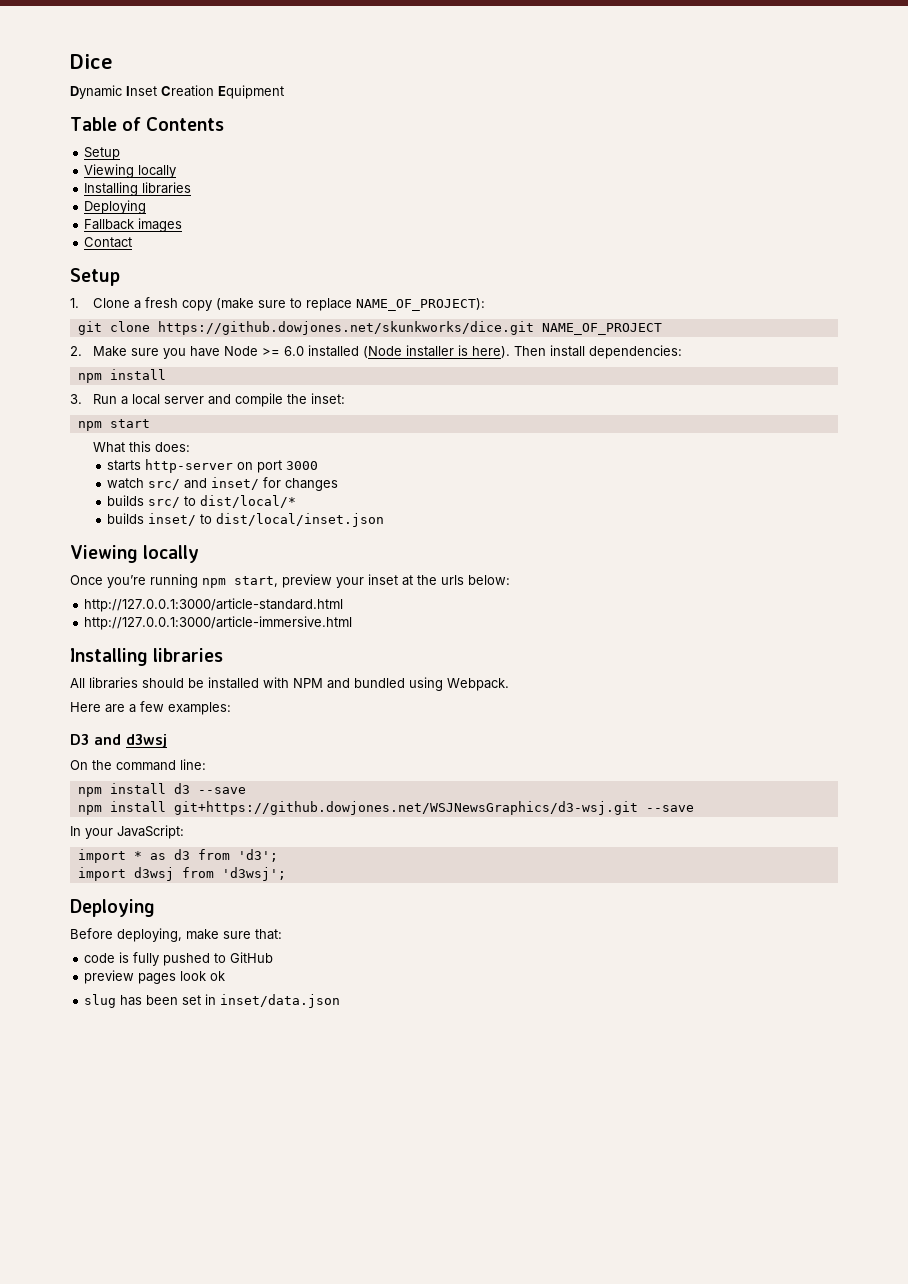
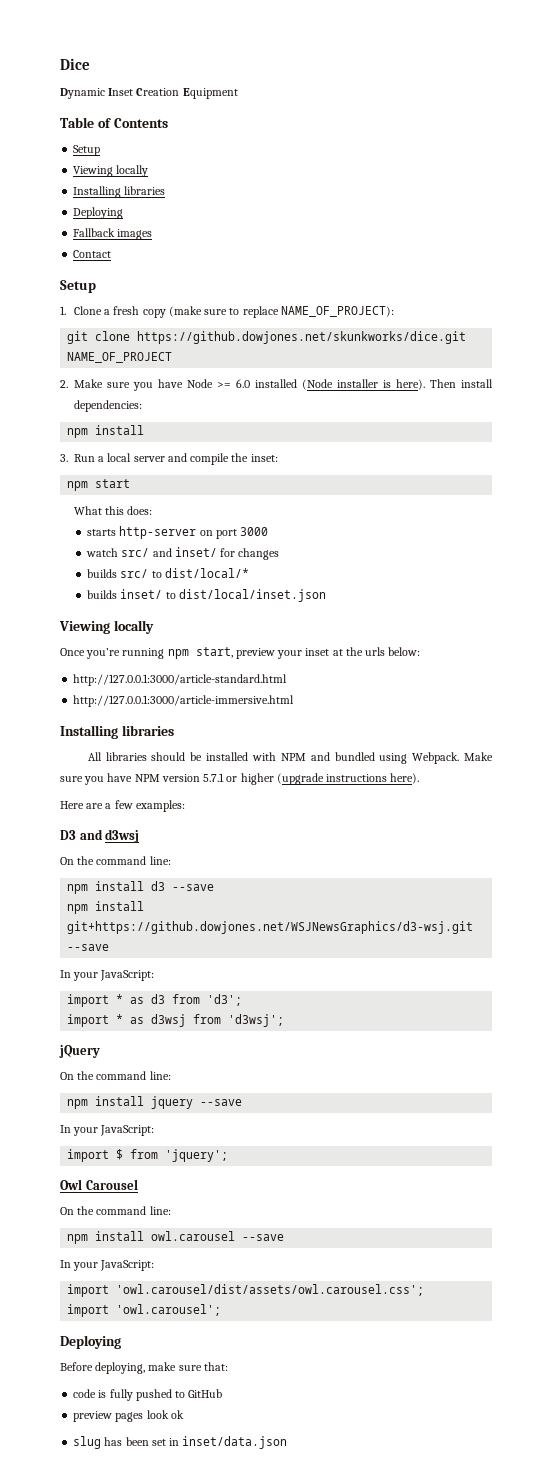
+ Make sure you have NPM version 5.7.1 or higher (upgrade instructions here).
- import d3wsj from 'd3wsj';
+ import * as d3wsj from 'd3wsj';
+ jQuery
+ On the command line:
+ npm install jquery --save
+ In your JavaScript:
+ import $ from 'jquery';
+ Owl Carousel
+ On the command line:
+ npm install owl.carousel --save
+ In your JavaScript:
+ import 'owl.carousel/dist/assets/owl.carousel.css';
+ import 'owl.carousel';

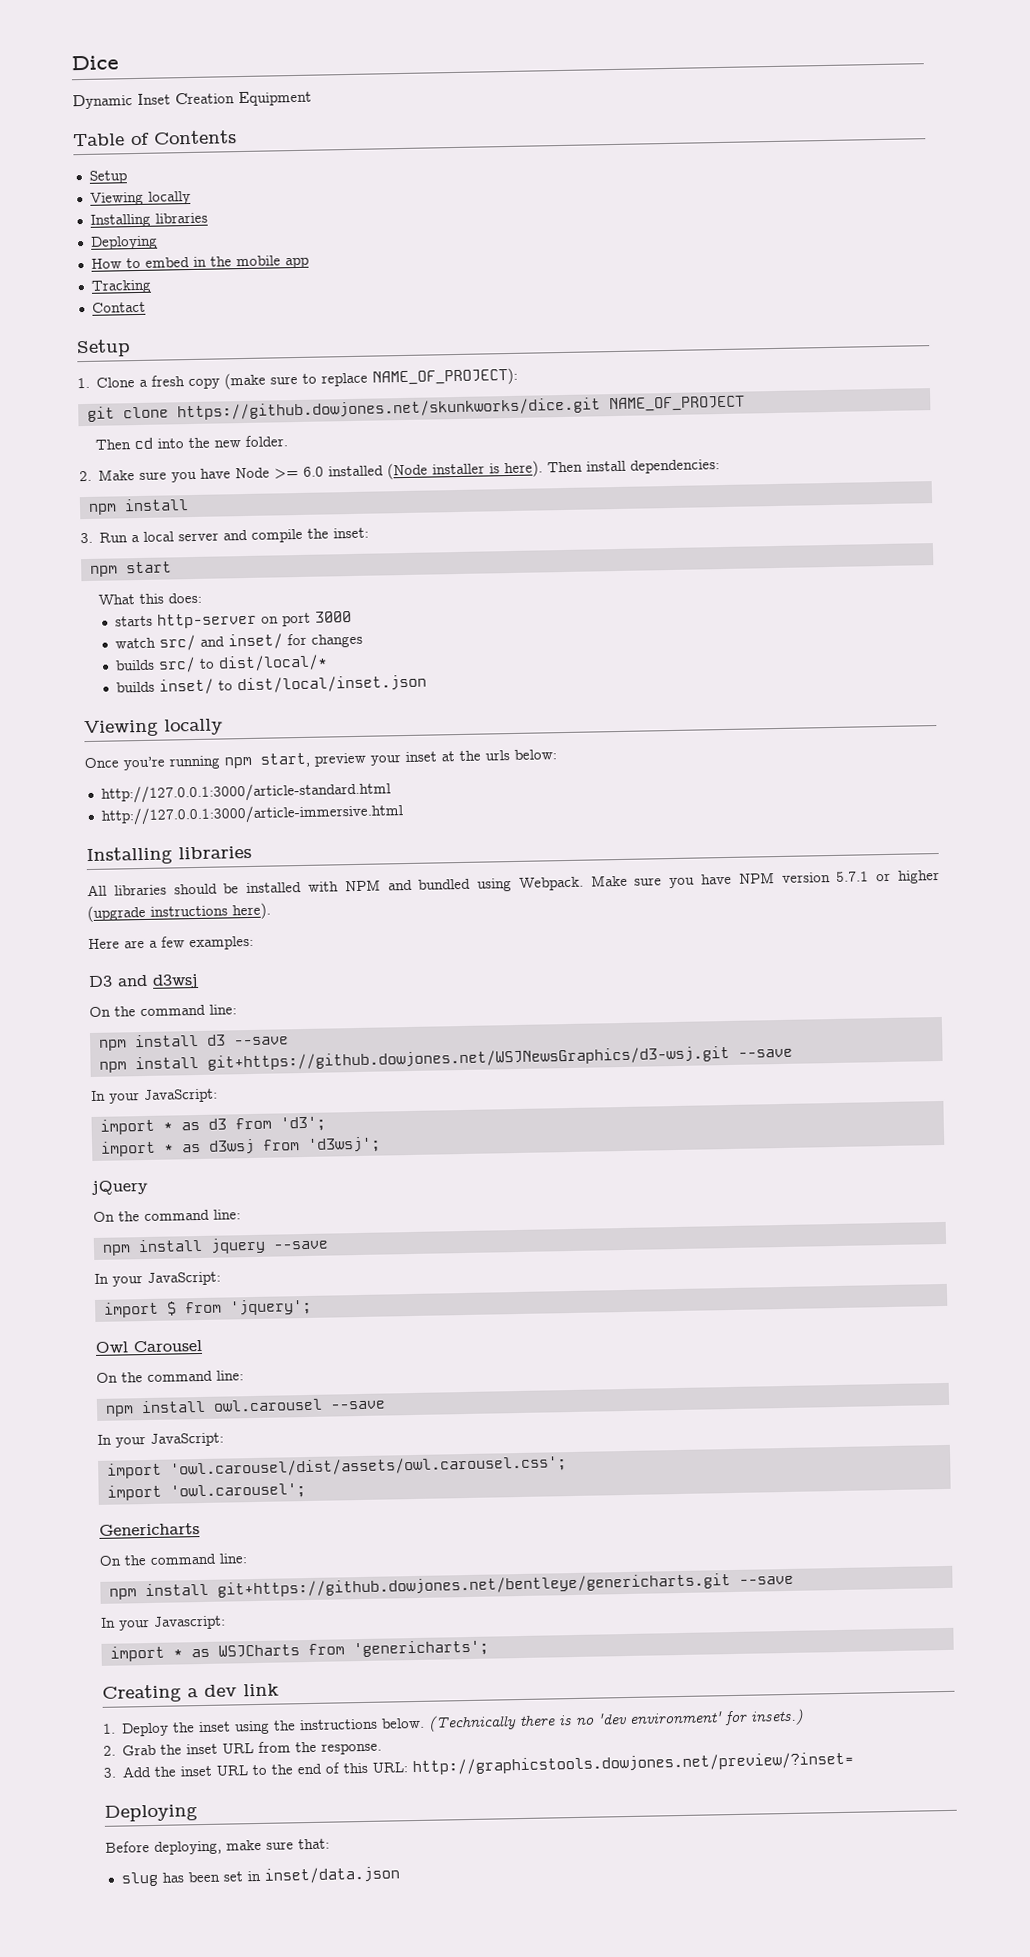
- Fallback images
+ How to embed in the mobile app
+ Tracking
+ Then cd into the new folder.
+ Genericharts
+ On the command line:
+ npm install git+https://github.dowjones.net/bentleye/genericharts.git --save
+ In your Javascript:
+ import * as WSJCharts from 'genericharts';
+ Creating a dev link
+ 1. Deploy the inset using the instructions below. (Technically there is no 'dev environment' for insets.)
+ 2. Grab the inset URL from the response.
+ 3. Add the inset URL to the end of this URL: http://graphicstools.dowjones.net/preview/?inset=
- code is fully pushed to GitHub
- preview pages look ok

